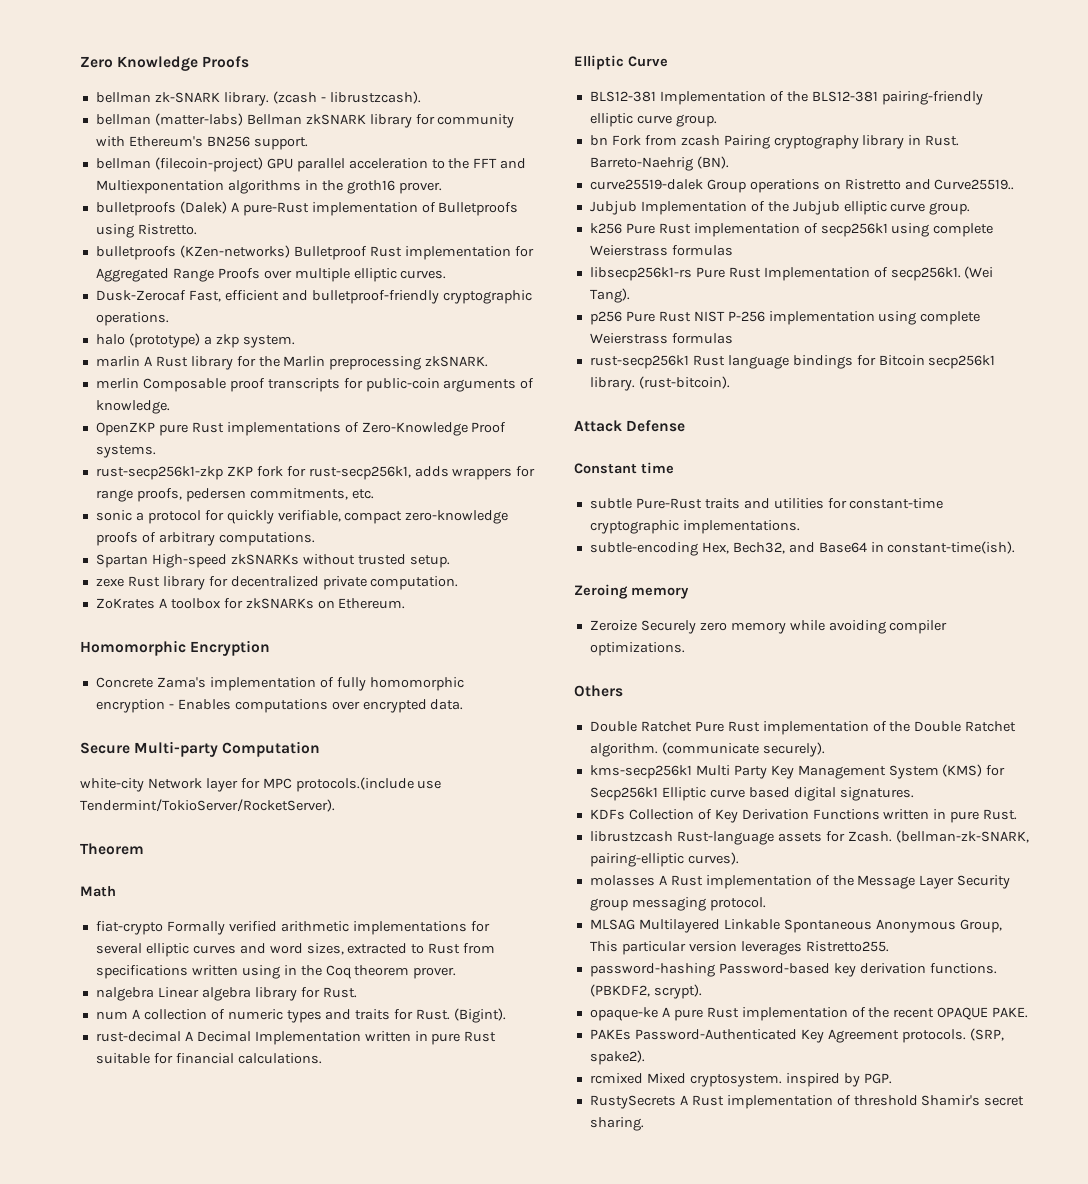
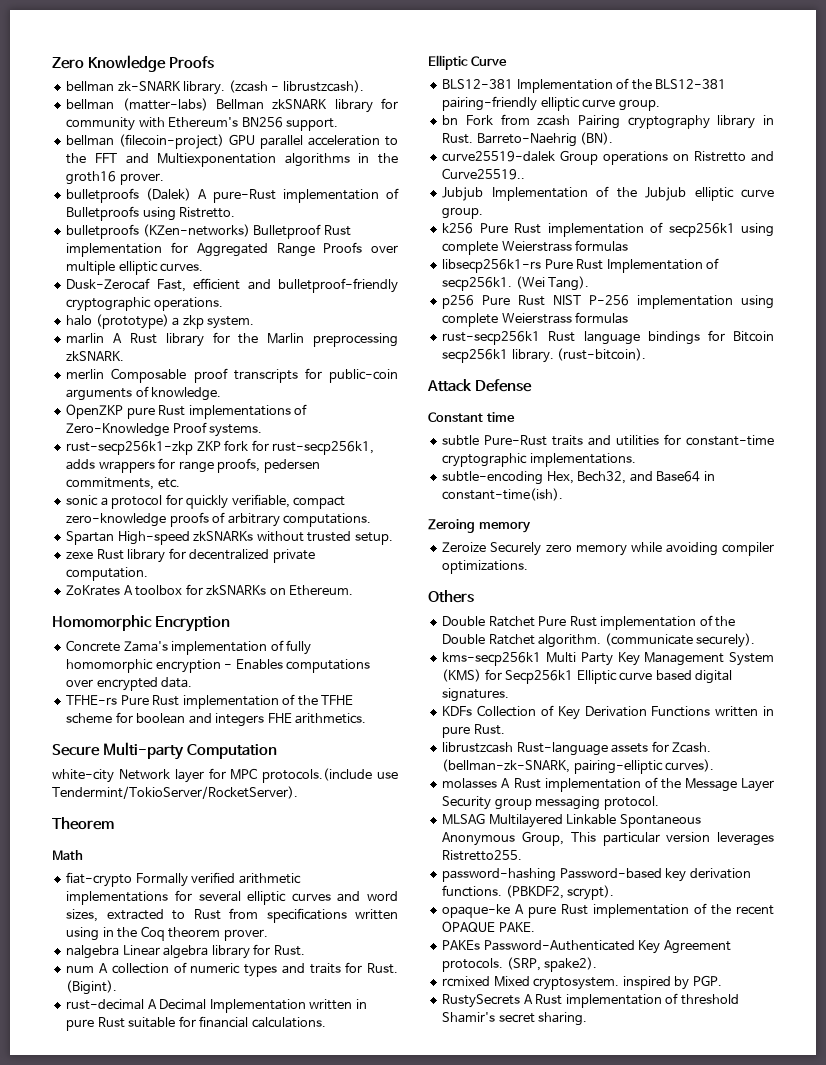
+ TFHE-rs Pure Rust implementation of the TFHE scheme for boolean and integers FHE arithmetics.

